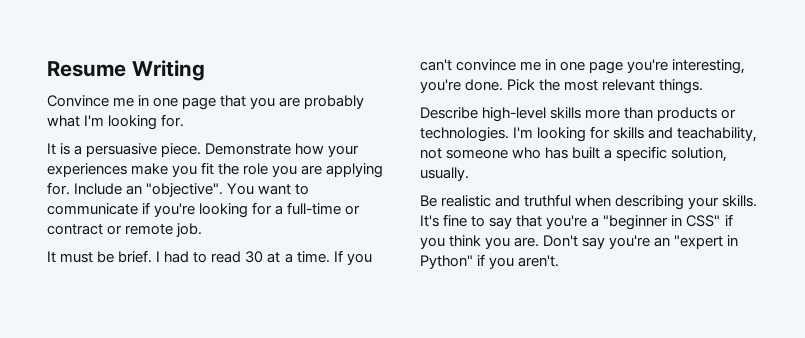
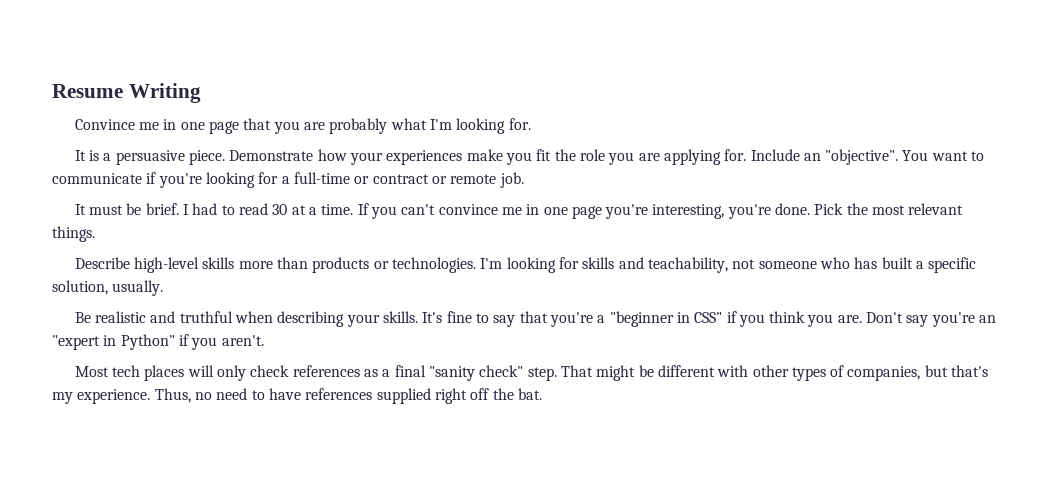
+ Most tech places will only check references as a final "sanity check" step. That might be different with other types of companies, but that's my experience. Thus, no need to have references supplied right off the bat.

